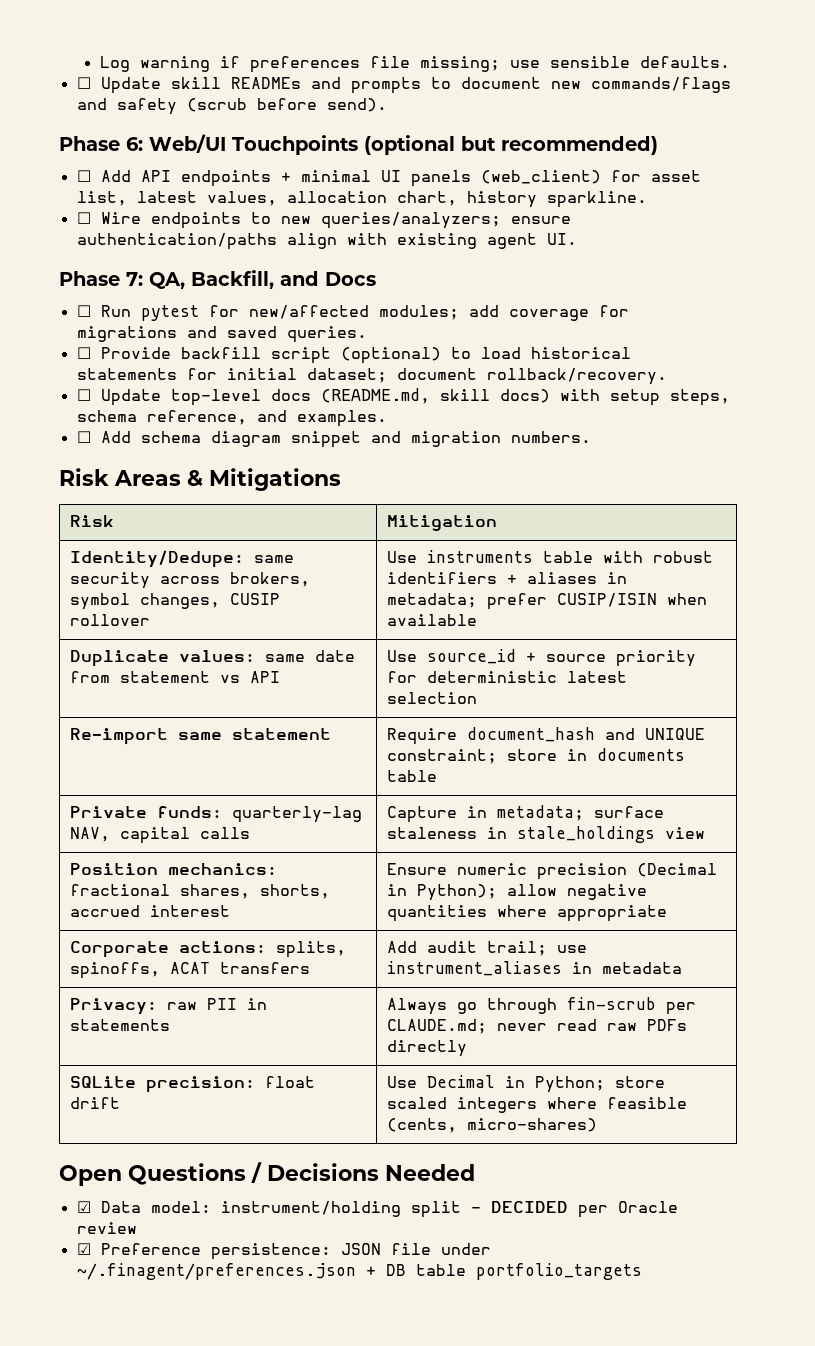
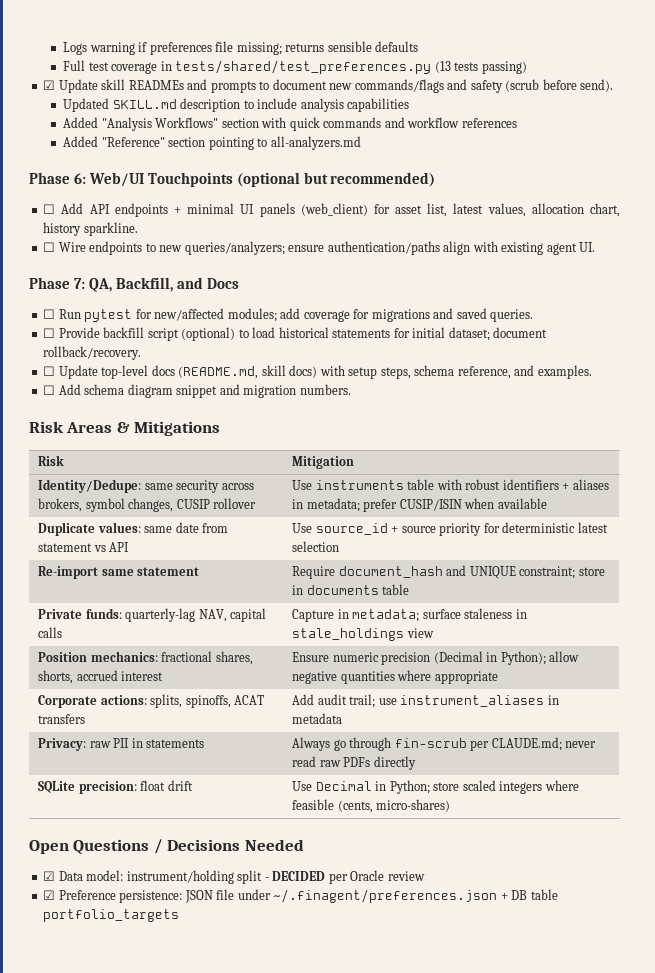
- Log warning if preferences file missing; use sensible defaults.
- ☐ Update skill READMEs and prompts to document new commands/flags and safety (scrub before send).
+ Logs warning if preferences file missing; returns sensible defaults
+ Full test coverage in tests/shared/test_preferences.py (13 tests passing)
+ ☑ Update skill READMEs and prompts to document new commands/flags and safety (scrub before send).
+ Updated SKILL.md description to include analysis capabilities
+ Added "Analysis Workflows" section with quick commands and workflow references
+ Added "Reference" section pointing to all-analyzers.md

